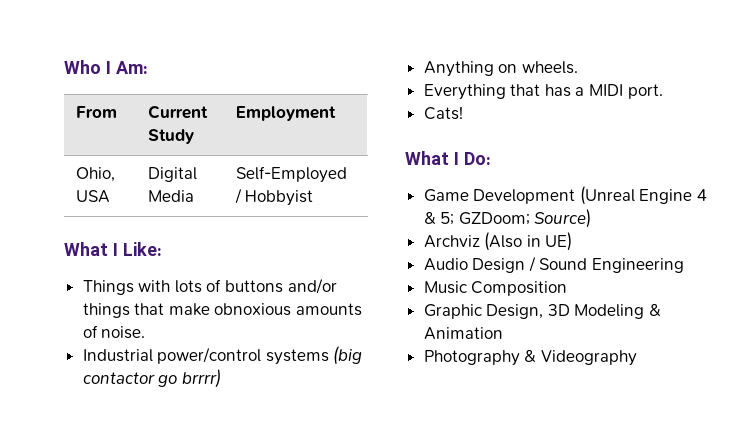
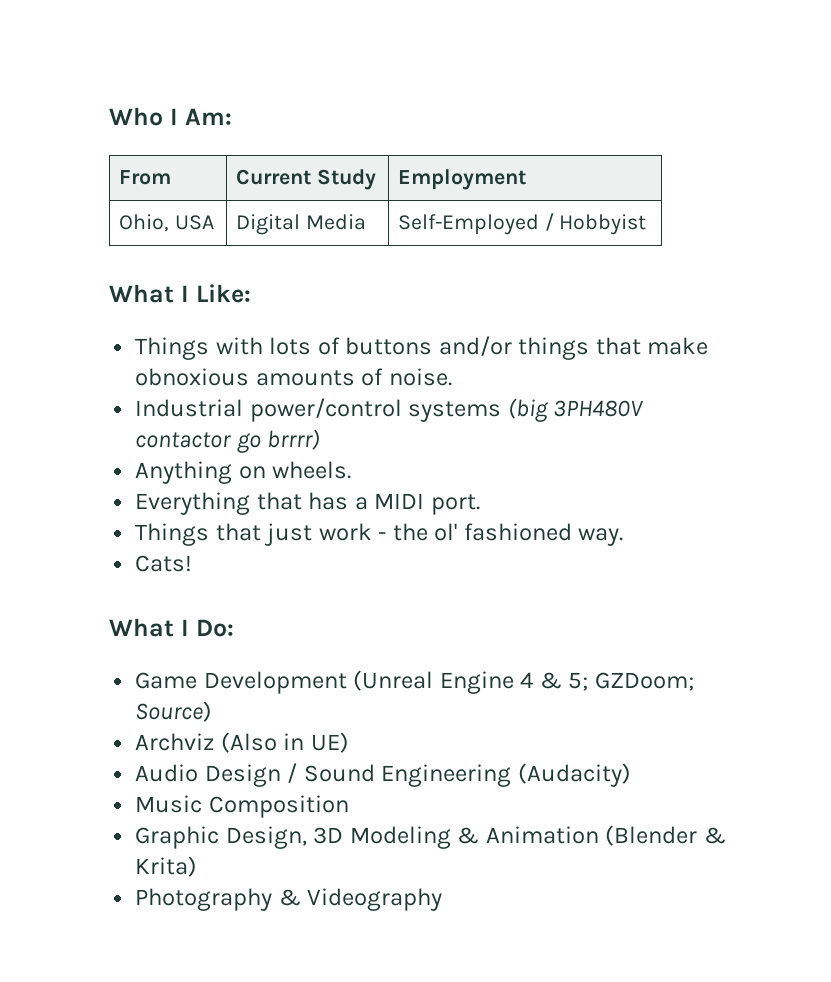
- Industrial power/control systems (big contactor go brrrr)
+ Industrial power/control systems (big 3PH480V contactor go brrrr)
+ Things that just work - the ol' fashioned way.
- Audio Design / Sound Engineering
+ Audio Design / Sound Engineering (Audacity)
- Graphic Design, 3D Modeling & Animation
+ Graphic Design, 3D Modeling & Animation (Blender & Krita)

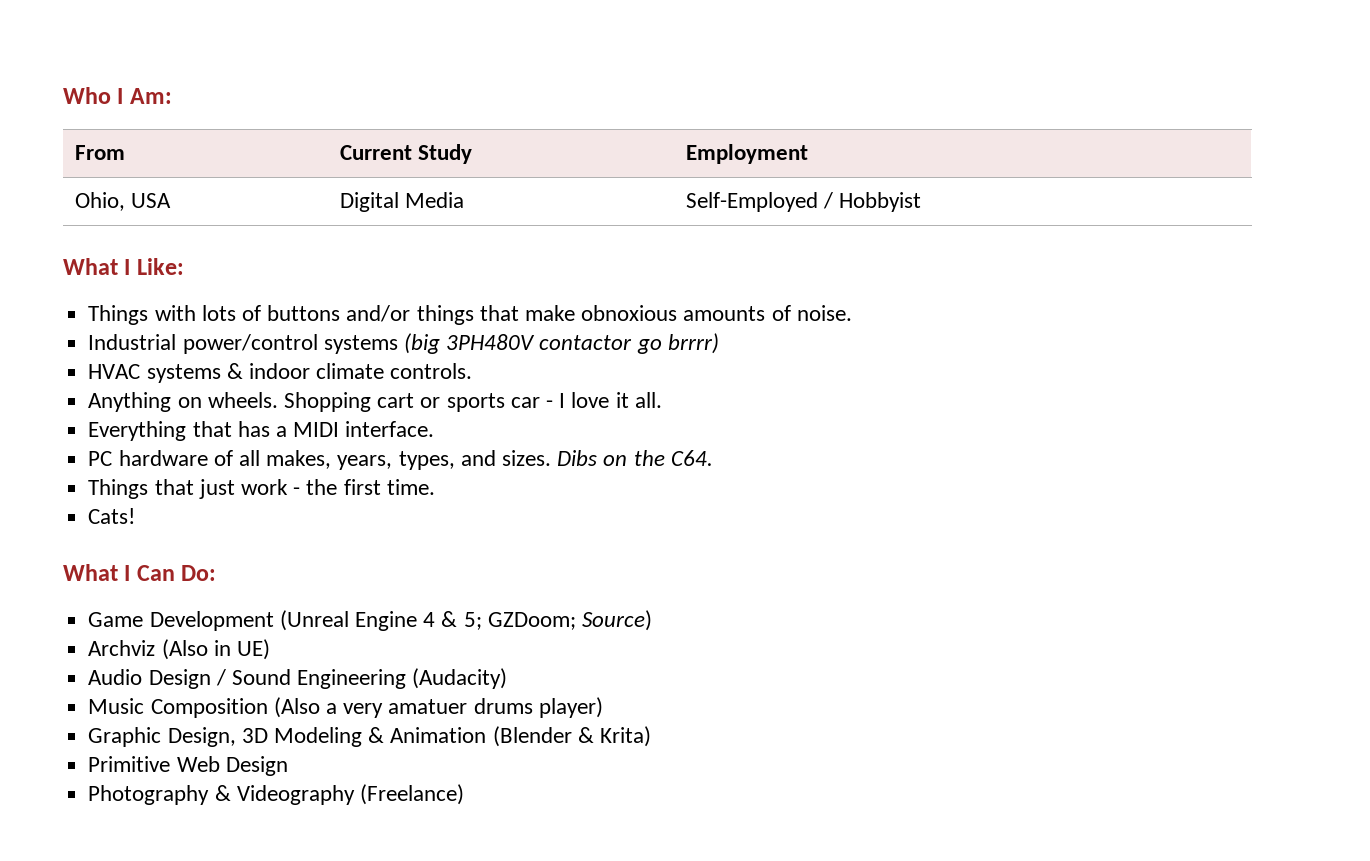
- Anything on wheels.
+ HVAC systems & indoor climate controls.
+ Anything on wheels. Shopping cart or sports car - I love it all.
- Everything that has a MIDI port.
+ Everything that has a MIDI interface.
+ PC hardware of all makes, years, types, and sizes. Dibs on the C64.
- Things that just work - the ol' fashioned way.
+ Things that just work - the first time.
- What I Do:
+ What I Can Do:
- Music Composition
+ Music Composition (Also a very amatuer drums player)
+ Primitive Web Design
- Photography & Videography
+ Photography & Videography (Freelance)

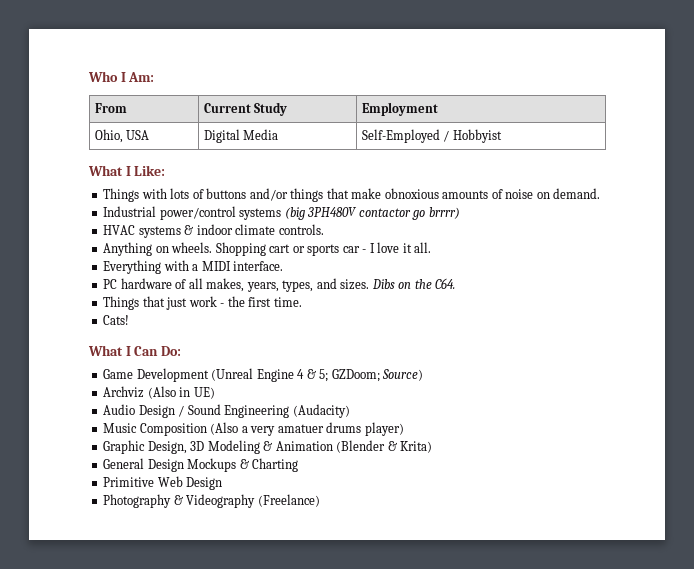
- Things with lots of buttons and/or things that make obnoxious amounts of noise.
+ Things with lots of buttons and/or things that make obnoxious amounts of noise on demand.
- Everything that has a MIDI interface.
+ Everything with a MIDI interface.
+ General Design Mockups & Charting

